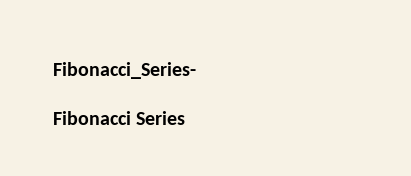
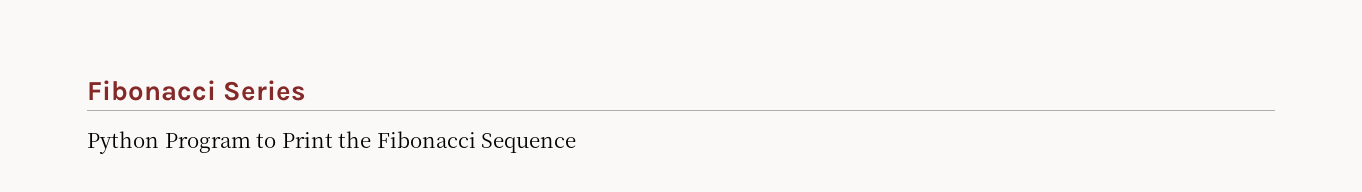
- Fibonacci_Series-
+ Python Program to Print the Fibonacci Sequence

